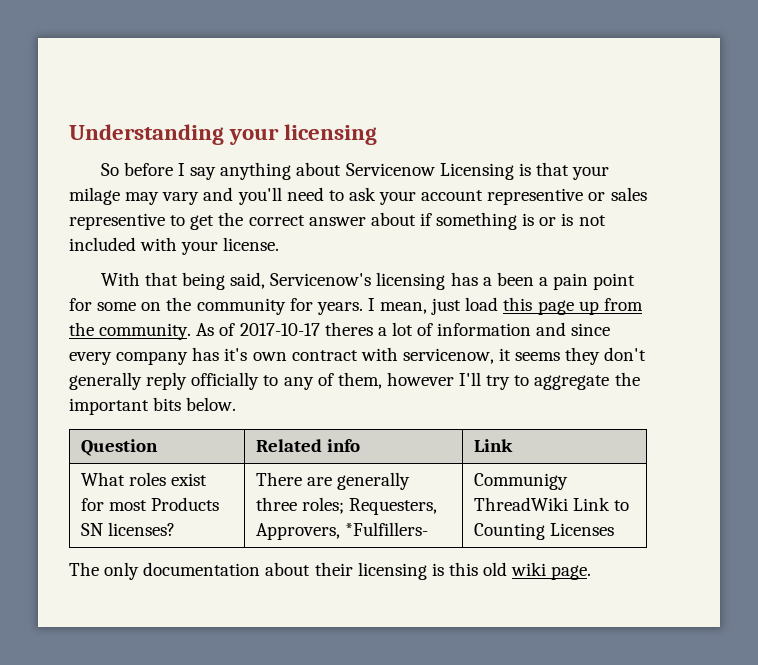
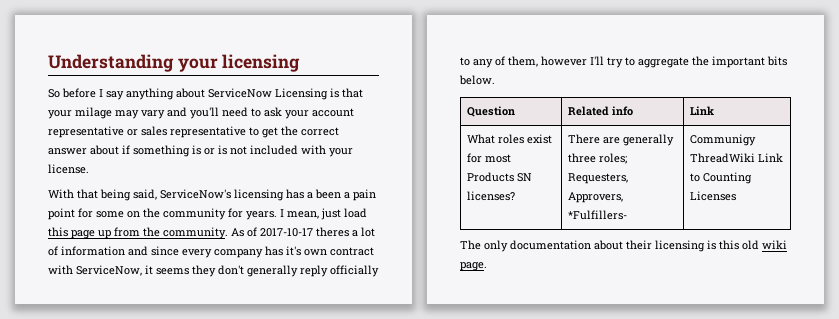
- So before I say anything about Servicenow Licensing is that your milage may vary and you'll need to ask your account representive or sales representive to get the correct answer about if something is or is not included with your license.
+ So before I say anything about ServiceNow Licensing is that your milage may vary and you'll need to ask your account representative or sales representative to get the correct answer about if something is or is not included with your license.
- With that being said, Servicenow's licensing has a been a pain point for some on the community for years.
+ With that being said, ServiceNow's licensing has a been a pain point for some on the community for years.
- As of 2017-10-17 theres a lot of information and since every company has it's own contract with servicenow, it seems they don't generally reply officially to any of them, however I'll try to aggregate the important bits below.
+ As of 2017-10-17 theres a lot of information and since every company has it's own contract with ServiceNow, it seems they don't generally reply officially to any of them, however I'll try to aggregate the important bits below.

